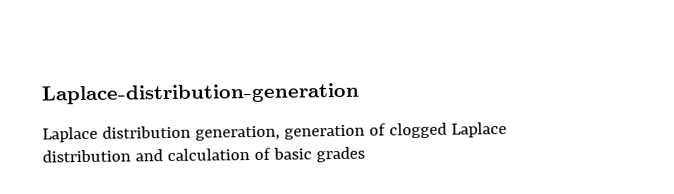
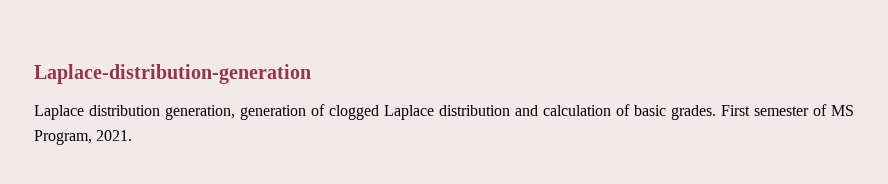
- Laplace distribution generation, generation of clogged Laplace distribution and calculation of basic grades
+ Laplace distribution generation, generation of clogged Laplace distribution and calculation of basic grades. First semester of MS Program, 2021.

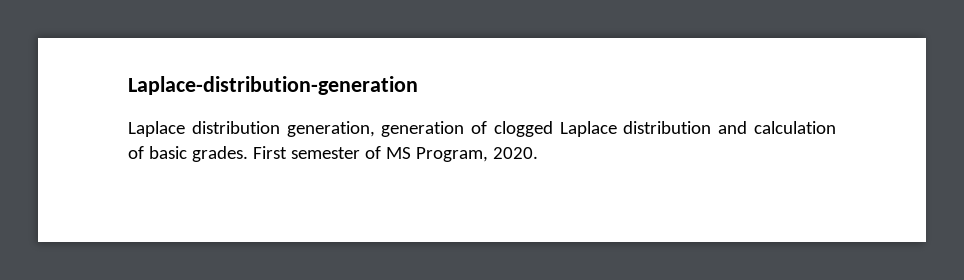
- First semester of MS Program, 2021.
+ First semester of MS Program, 2020.

